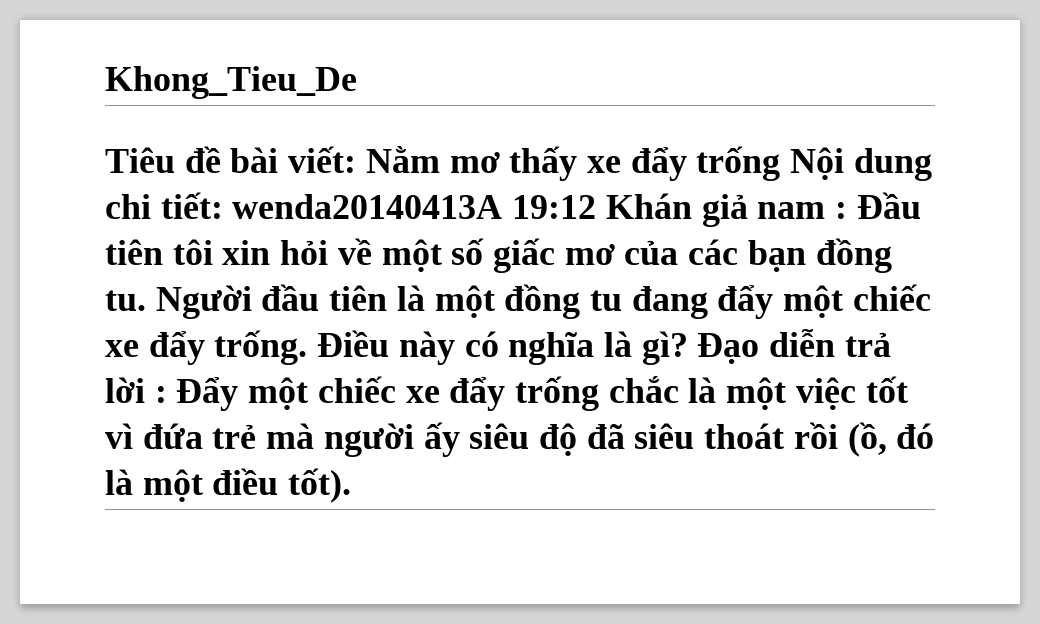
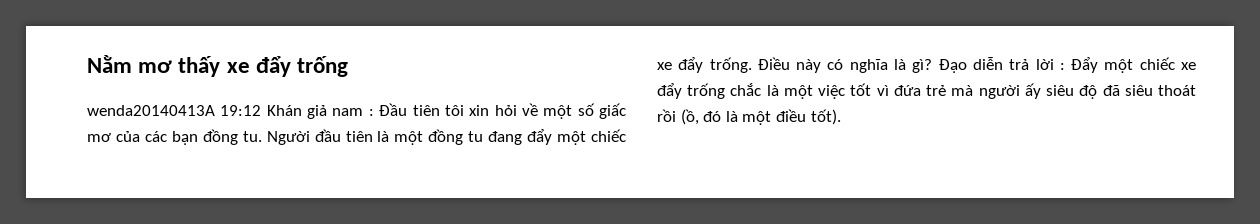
- Khong_Tieu_De
- Tiêu đề bài viết: Nằm mơ thấy xe đẩy trống Nội dung chi tiết: wenda20140413A 19:12 Khán giả nam : Đầu tiên tôi xin hỏi về một số giấc mơ của các bạn đồng tu.
+ Nằm mơ thấy xe đẩy trống
+ wenda20140413A 19:12 Khán giả nam : Đầu tiên tôi xin hỏi về một số giấc mơ của các bạn đồng tu.

